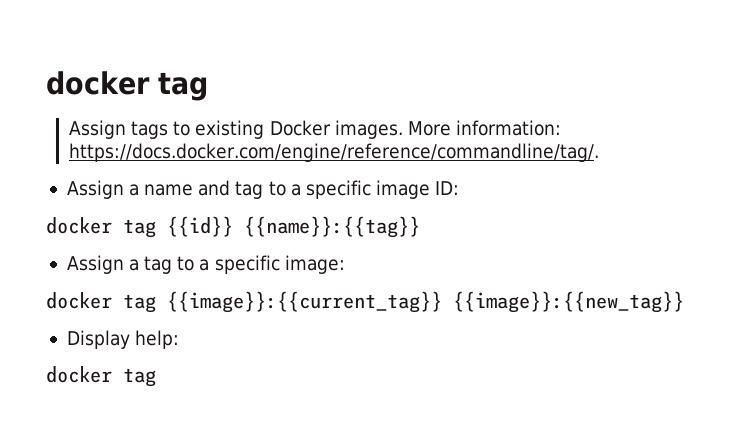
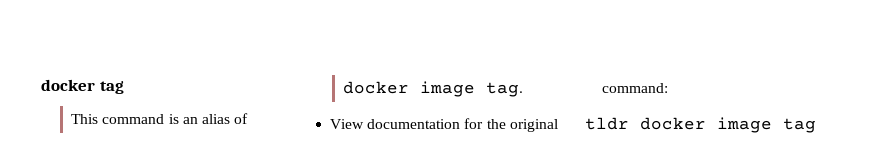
- Assign tags to existing Docker images. More information: https://docs.docker.com/engine/reference/commandline/tag/.
- Assign a name and tag to a specific image ID:
- docker tag {{id}} {{name}}:{{tag}}
- Assign a tag to a specific image:
- docker tag {{image}}:{{current_tag}} {{image}}:{{new_tag}}
- Display help:
- docker tag
+ This command is an alias of docker image tag.
+ View documentation for the original command:
+ tldr docker image tag

